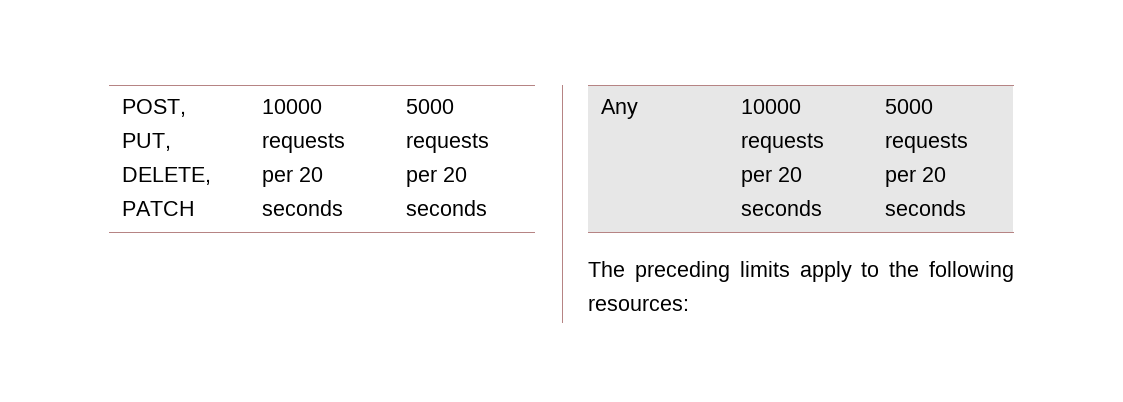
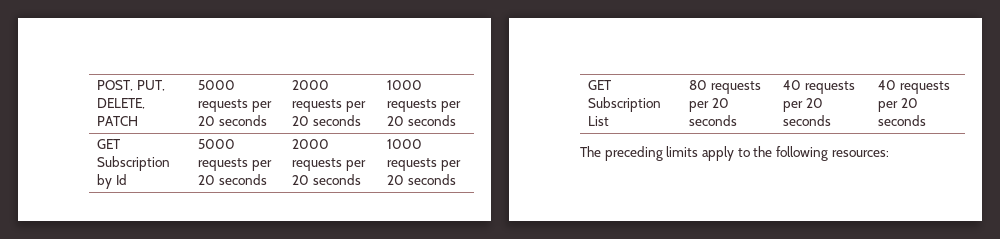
- POST, PUT, DELETE, PATCH | 10000 requests per 20 seconds | 5000 requests per 20 seconds
- Any | 10000 requests per 20 seconds | 5000 requests per 20 seconds
+ POST, PUT, DELETE, PATCH | 5000 requests per 20 seconds | 2000 requests per 20 seconds | 1000 requests per 20 seconds
+ GET Subscription by Id | 5000 requests per 20 seconds | 2000 requests per 20 seconds | 1000 requests per 20 seconds
+ GET Subscription List | 80 requests per 20 seconds | 40 requests per 20 seconds | 40 requests per 20 seconds

